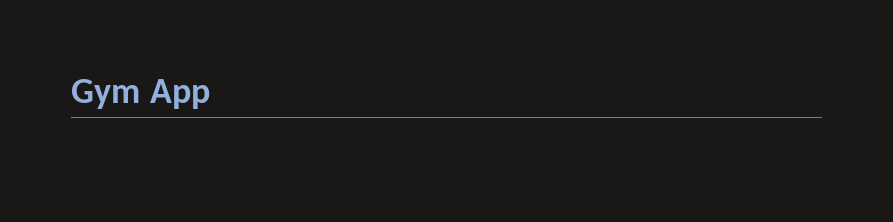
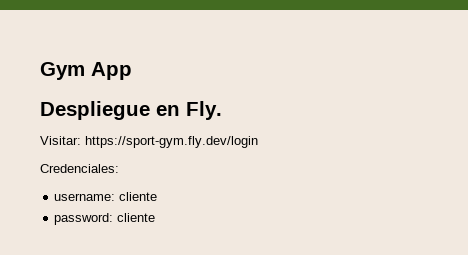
+ Despliegue en Fly.
+ Visitar: https://sport-gym.fly.dev/login
+ Credenciales:
+ username: cliente
+ password: cliente

